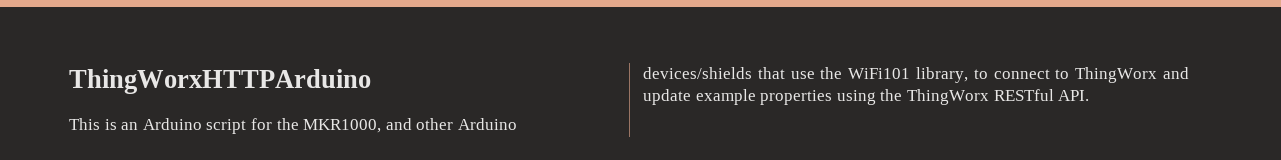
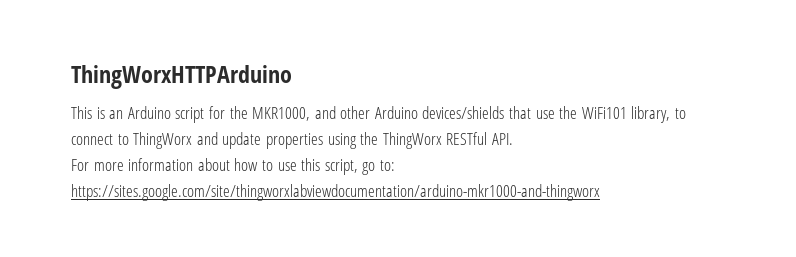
- This is an Arduino script for the MKR1000, and other Arduino devices/shields that use the WiFi101 library, to connect to ThingWorx and update example properties using the ThingWorx RESTful API.
+ This is an Arduino script for the MKR1000, and other Arduino devices/shields that use the WiFi101 library, to connect to ThingWorx and update properties using the ThingWorx RESTful API.
+ For more information about how to use this script, go to: https://sites.google.com/site/thingworxlabviewdocumentation/arduino-mkr1000-and-thingworx

